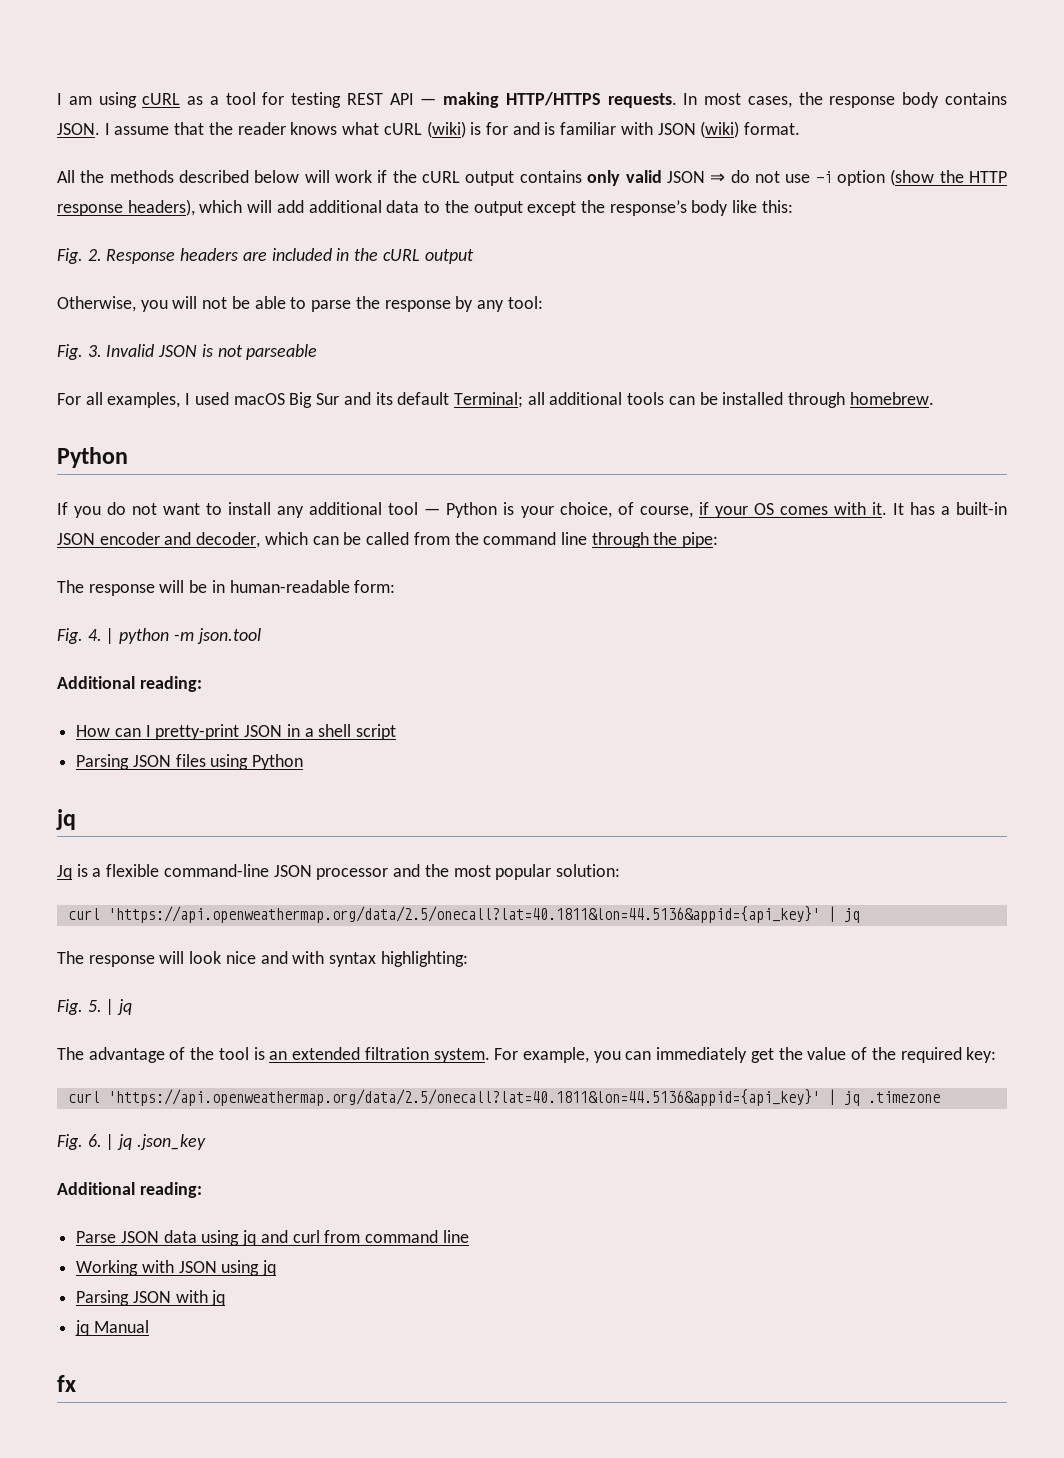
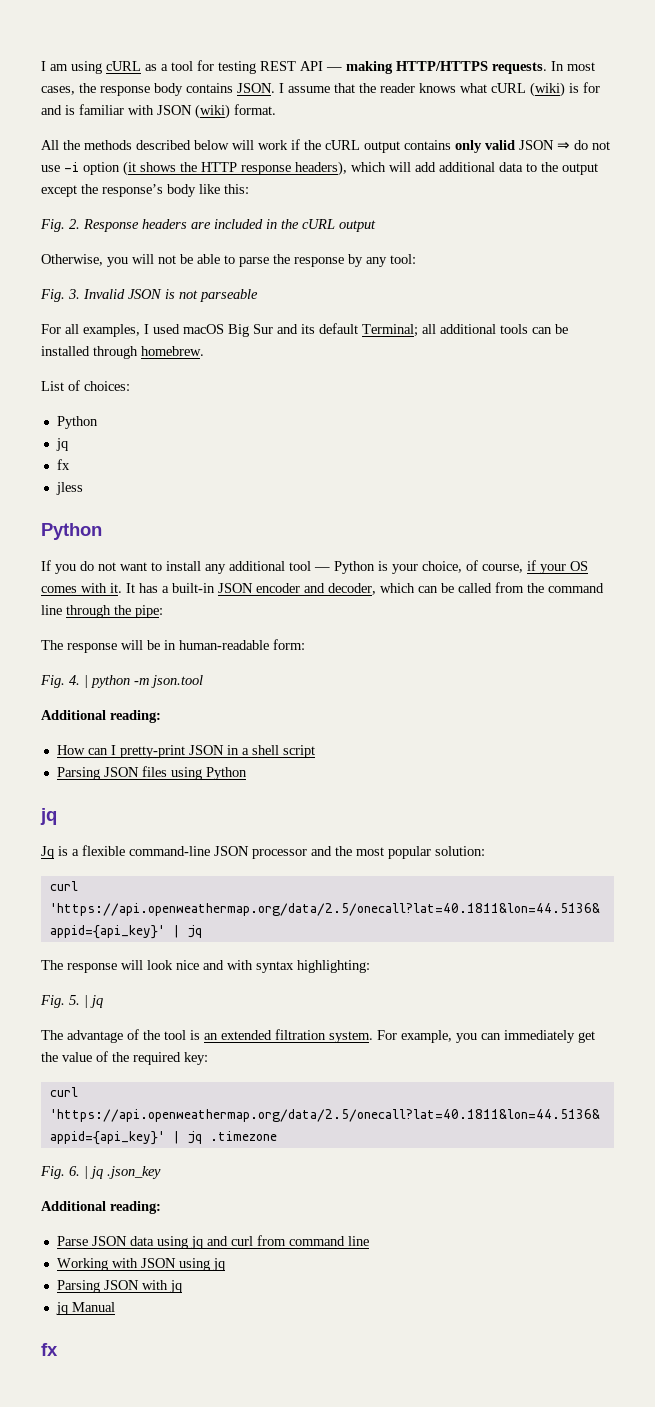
- All the methods described below will work if the cURL output contains only valid JSON ⇒ do not use -i option (show the HTTP response headers), which will add additional data to the output except the response’s body like this:
+ All the methods described below will work if the cURL output contains only valid JSON ⇒ do not use -i option (it shows the HTTP response headers), which will add additional data to the output except the response’s body like this:
+ List of choices:
+ Python
+ jq
+ fx
+ jless

